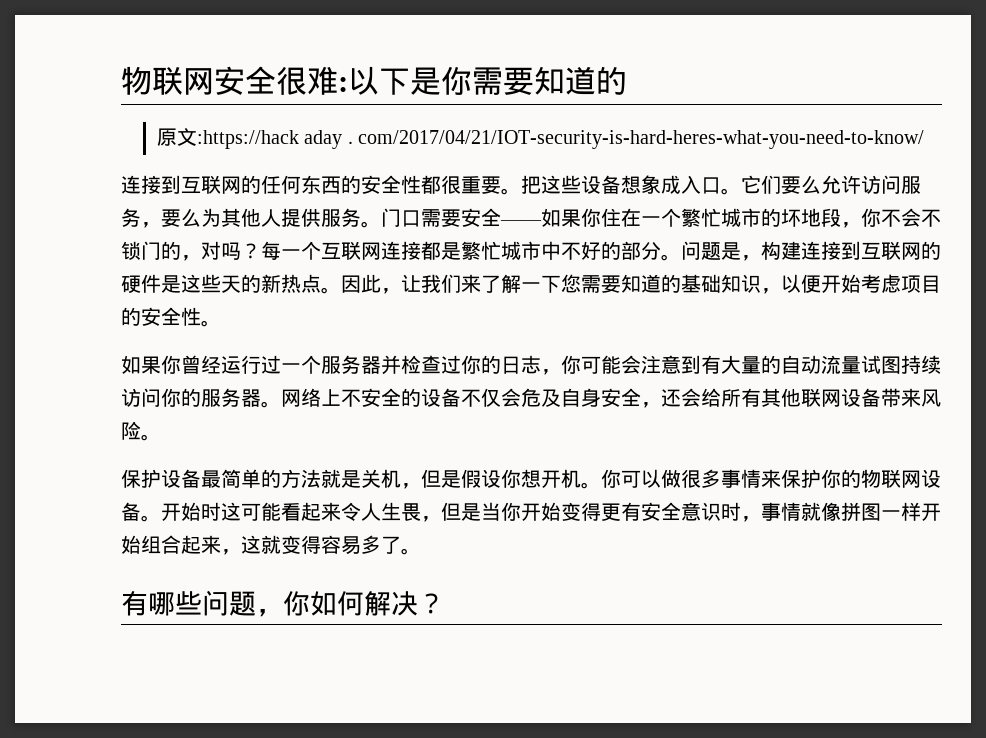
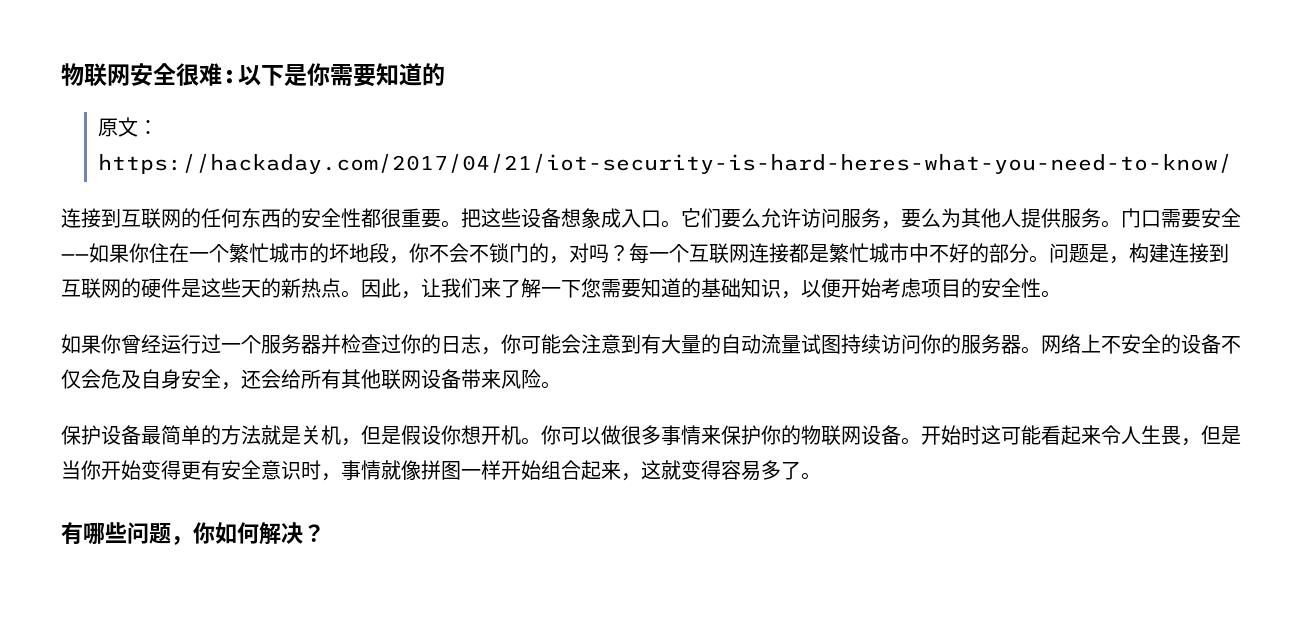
- 原文:https://hack aday . com/2017/04/21/IOT-security-is-hard-heres-what-you-need-to-know/
+ 原文：https://hackaday.com/2017/04/21/iot-security-is-hard-heres-what-you-need-to-know/

